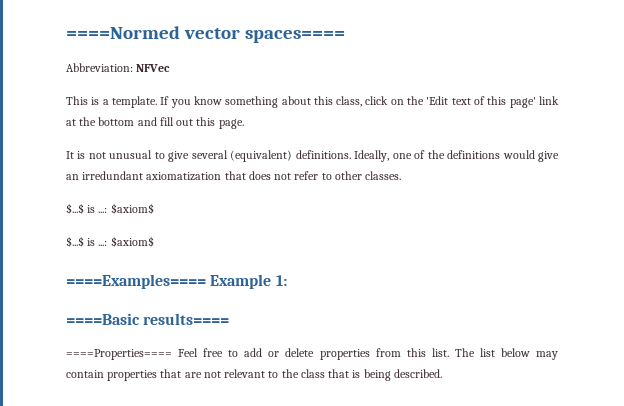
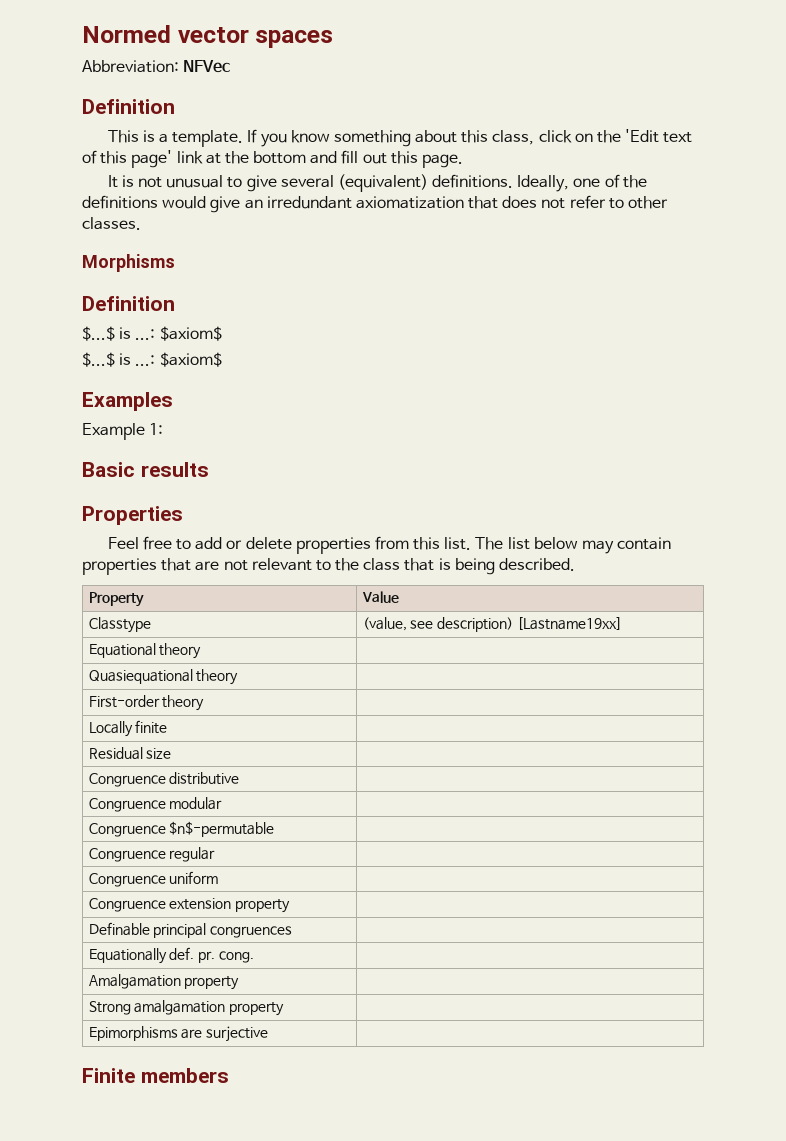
- ====Normed vector spaces====
+ Normed vector spaces
  Abbreviation: NFVec
+ Definition
+ Morphisms
+ Definition
- ====Examples==== Example 1:
+ Examples
+ Example 1:
- ====Basic results====
- ====Properties==== Feel free to add or delete properties from this list.
+ Basic results
+ Properties
+ Feel free to add or delete properties from this list.
+ Property | Value
+ Classtype | (value, see description) [Lastname19xx]
+ Equational theory |
+ Quasiequational theory |
+ First-order theory |
+ Locally finite |
+ Residual size |
+ Congruence distributive |
+ Congruence modular |
+ Congruence $n$-permutable |
+ Congruence regular |
+ Congruence uniform |
+ Congruence extension property |
+ Definable principal congruences |
+ Equationally def. pr. cong. |
+ Amalgamation property |
+ Strong amalgamation property |
+ Epimorphisms are surjective |
+ Finite members

